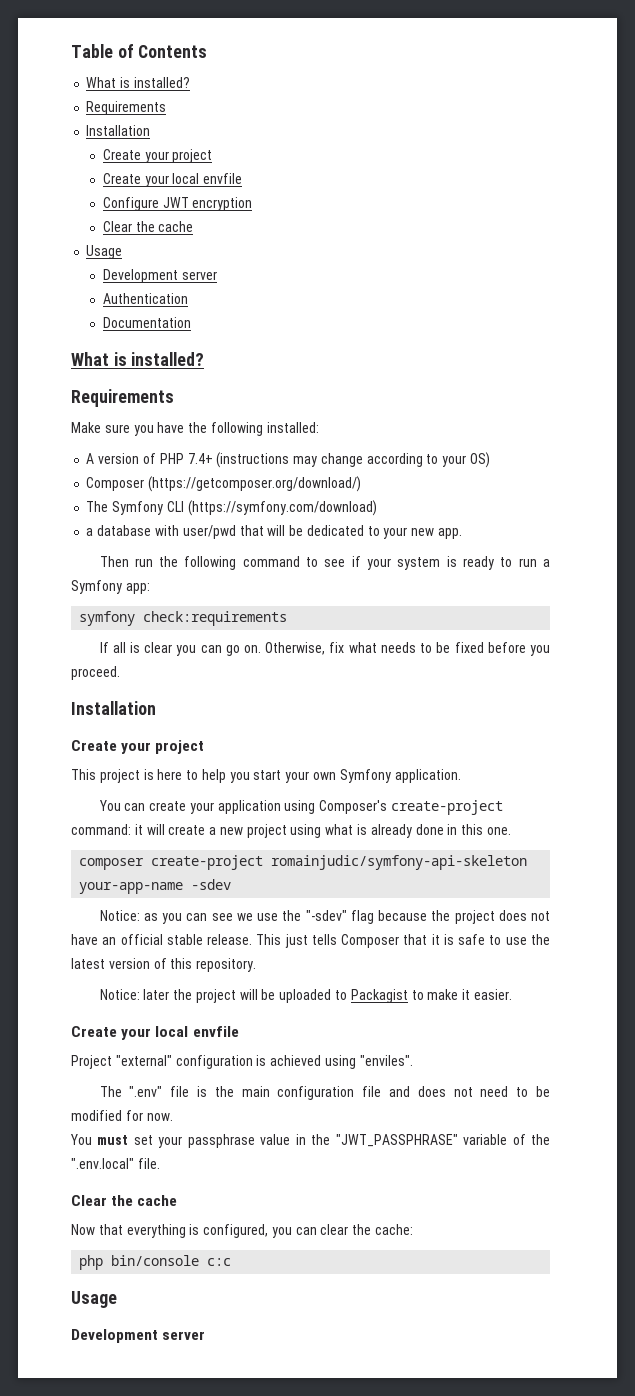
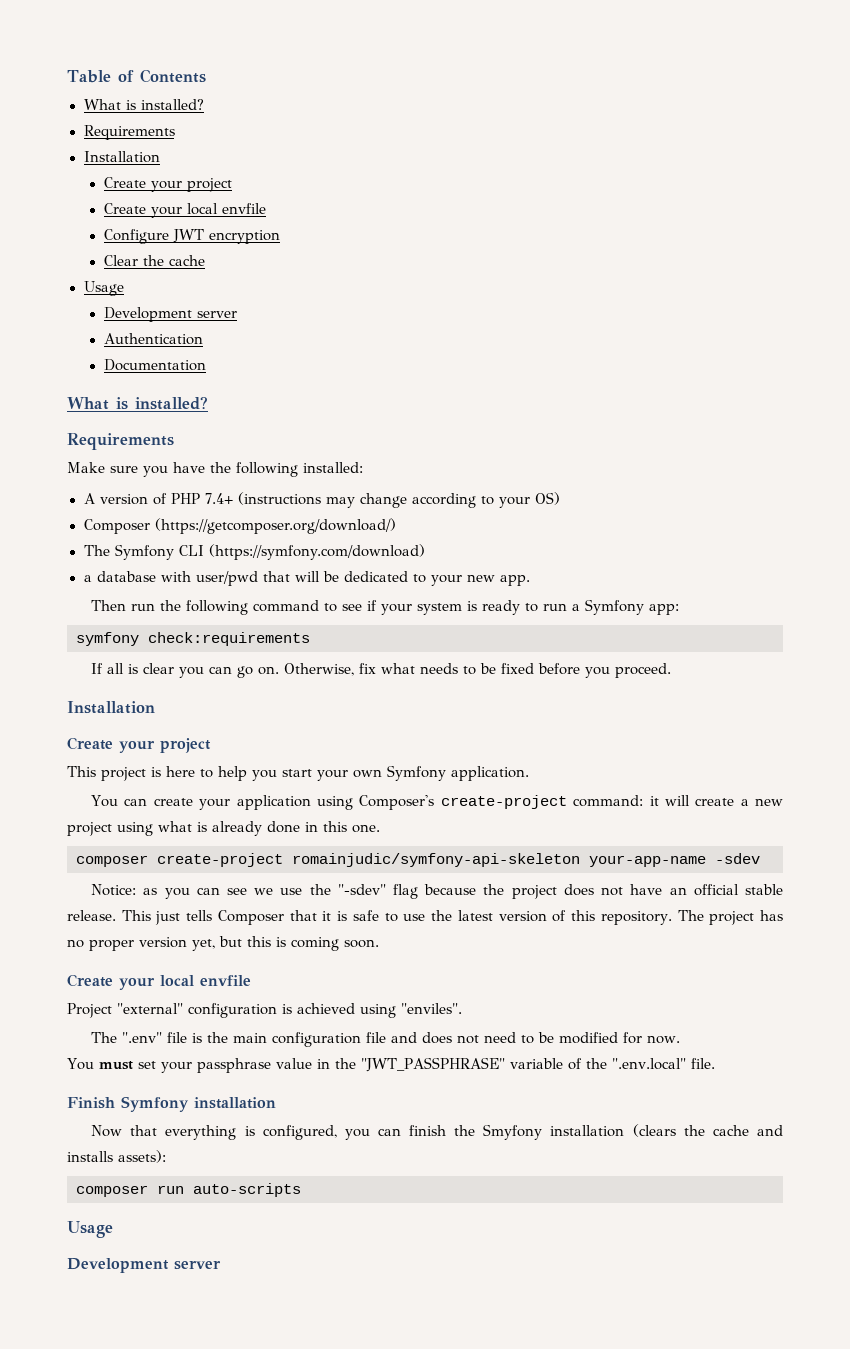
- This just tells Composer that it is safe to use the latest version of this repository.
- Notice: later the project will be uploaded to Packagist to make it easier.
+ This just tells Composer that it is safe to use the latest version of this repository. The project has no proper version yet, but this is coming soon.
  You must set your passphrase value in the "JWT_PASSPHRASE" variable of the ".env.local" file.
- Clear the cache
+ Finish Symfony installation
- Now that everything is configured, you can clear the cache:
- php bin/console c:c
+ Now that everything is configured, you can finish the Smyfony installation (clears the cache and installs assets):
+ composer run auto-scripts

